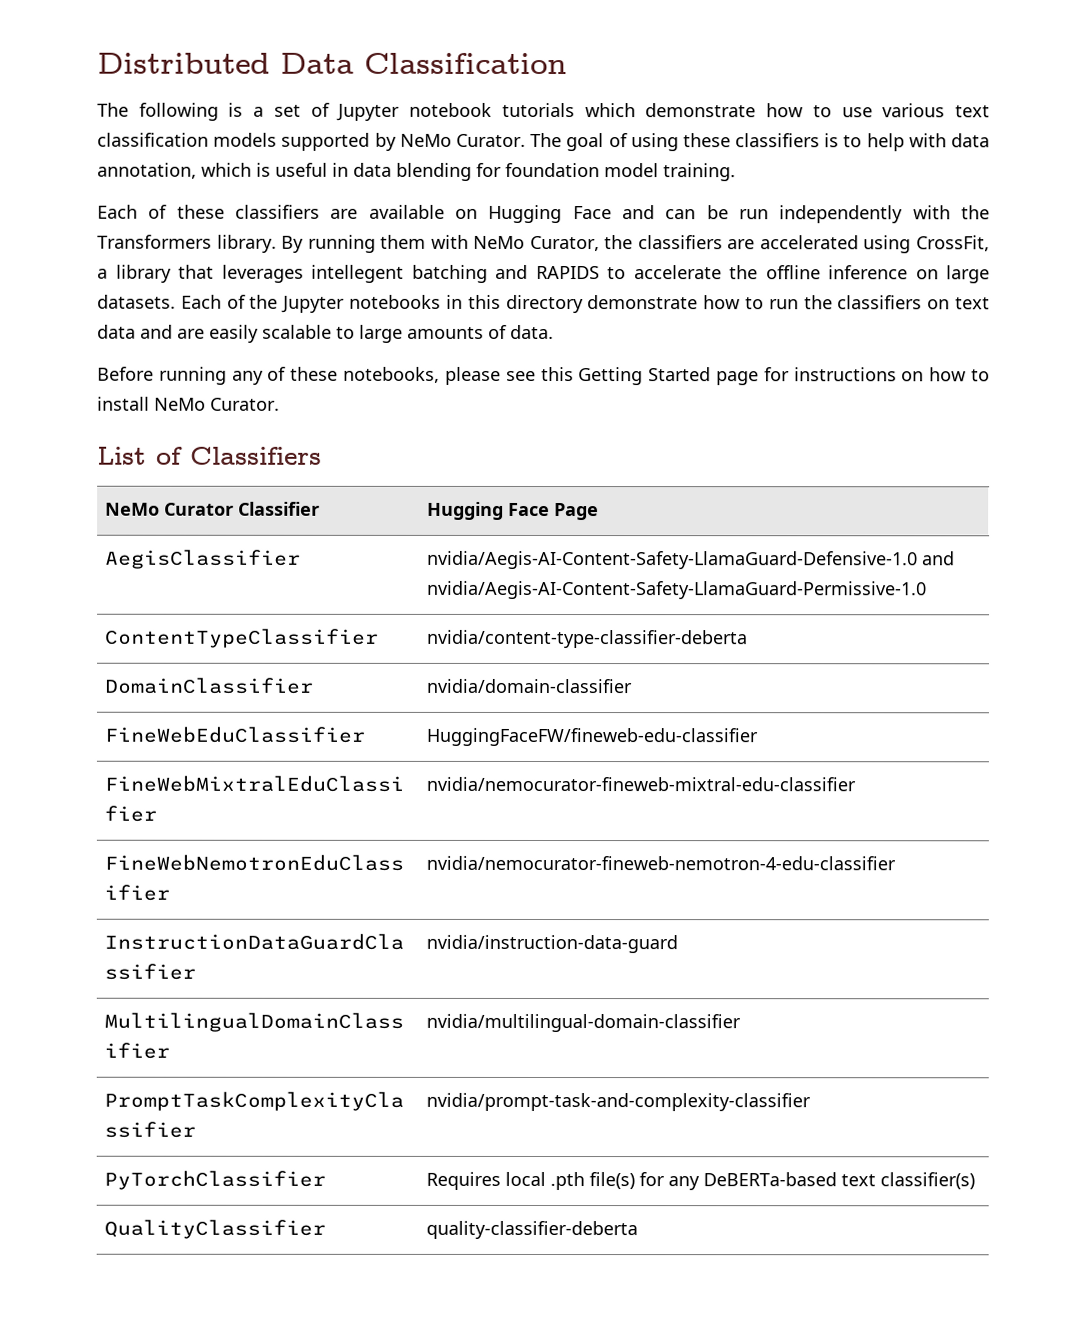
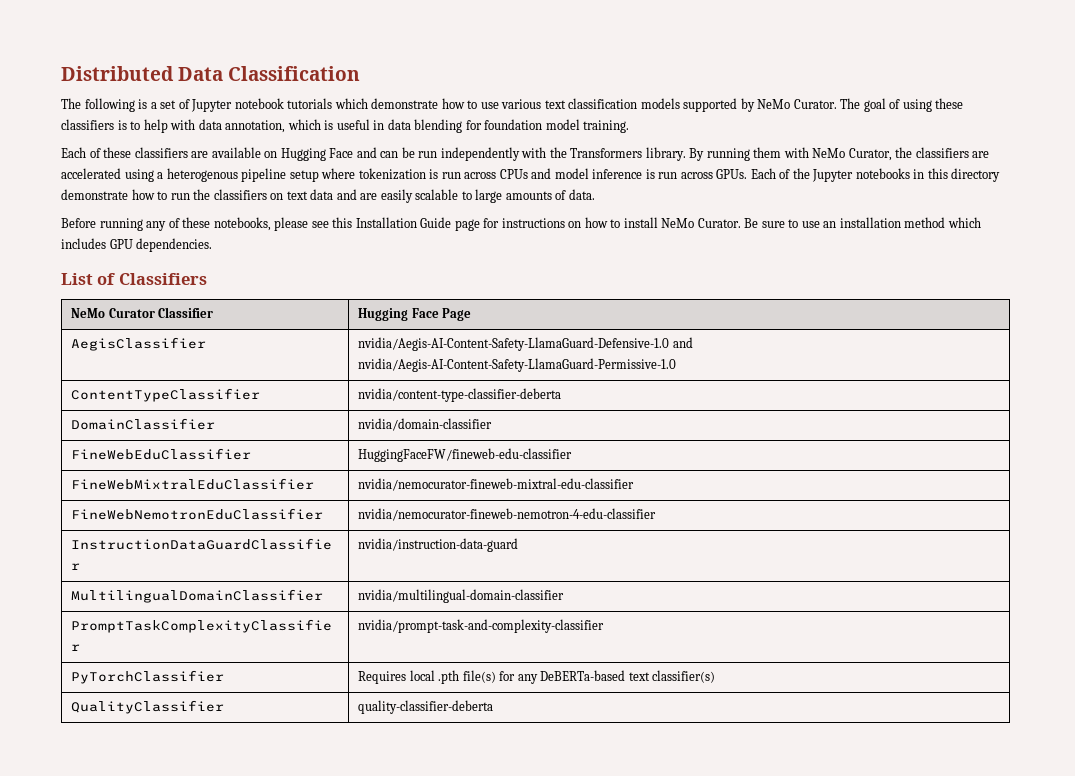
- By running them with NeMo Curator, the classifiers are accelerated using CrossFit, a library that leverages intellegent batching and RAPIDS to accelerate the offline inference on large datasets.
+ By running them with NeMo Curator, the classifiers are accelerated using a heterogenous pipeline setup where tokenization is run across CPUs and model inference is run across GPUs.
- Before running any of these notebooks, please see this Getting Started page for instructions on how to install NeMo Curator.
+ Before running any of these notebooks, please see this Installation Guide page for instructions on how to install NeMo Curator. Be sure to use an installation method which includes GPU dependencies.

